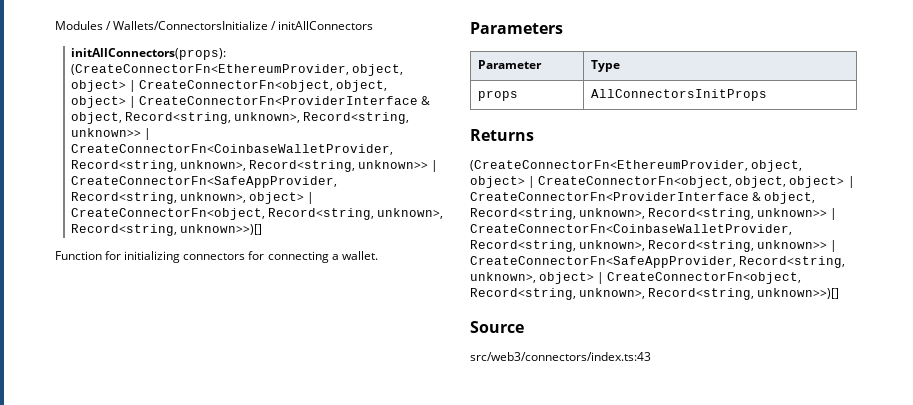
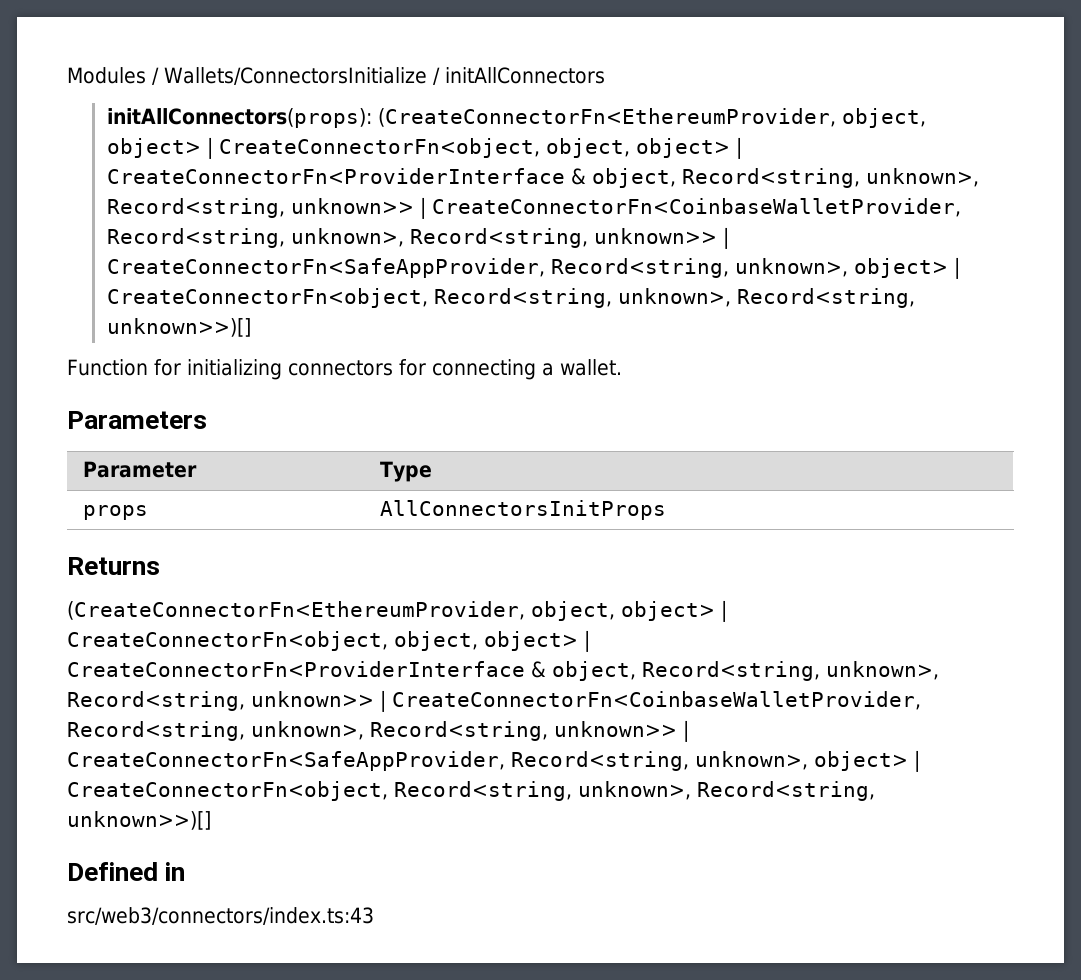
- Source
+ Defined in

